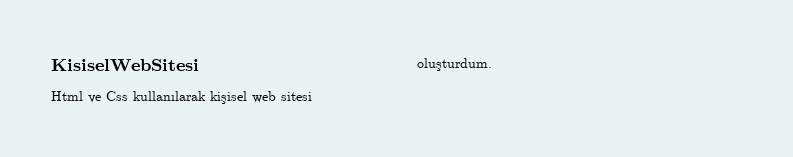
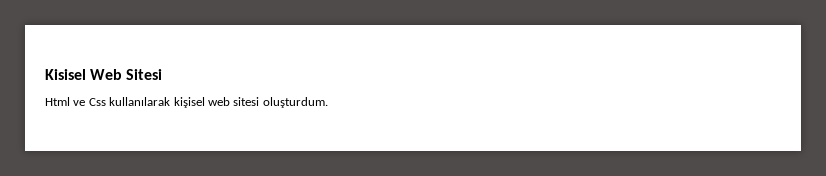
- KisiselWebSitesi
+ Kisisel Web Sitesi

